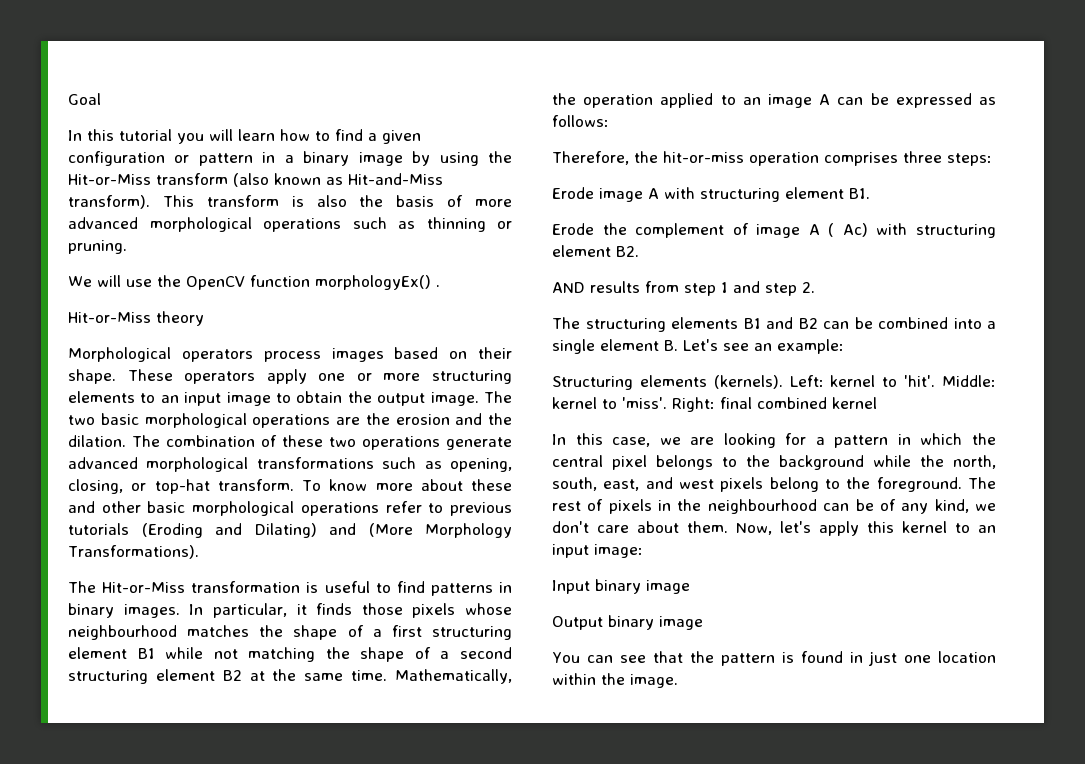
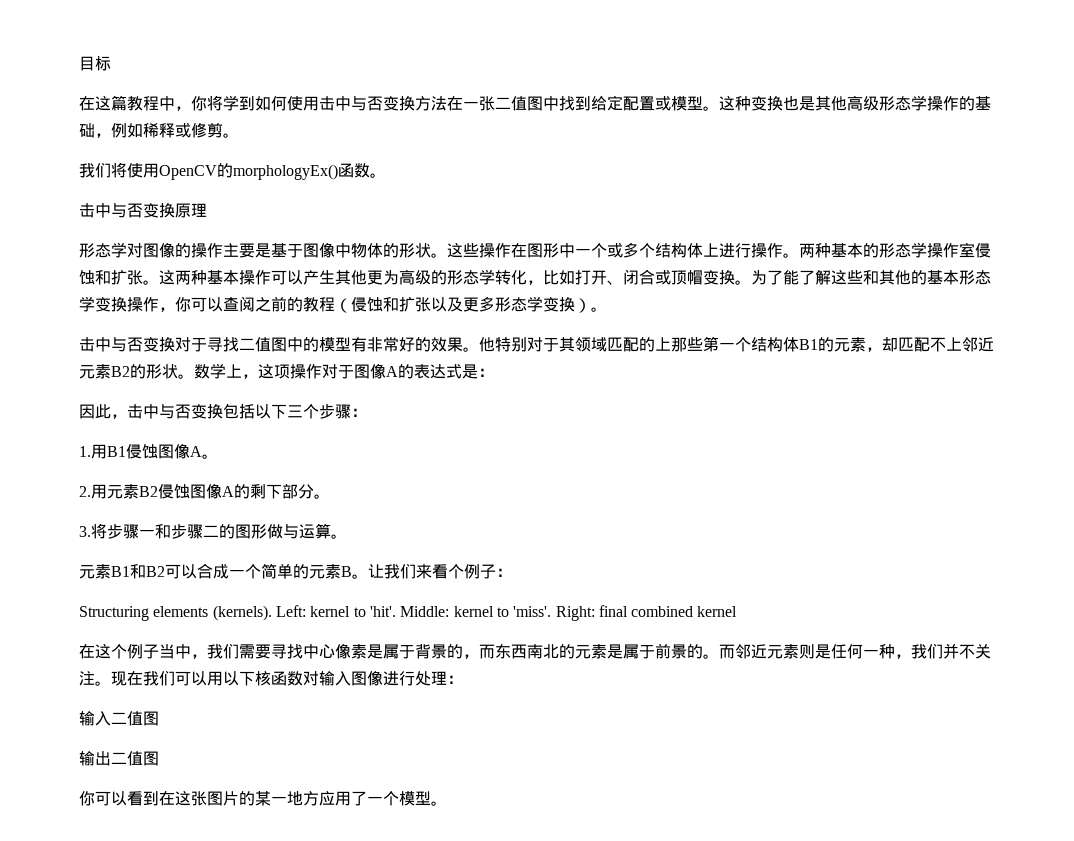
- Goal
- In this tutorial you will learn how to find a given configuration or pattern in a binary image by using the Hit-or-Miss transform (also known as Hit-and-Miss transform). This transform is also the basis of more advanced morphological operations such as thinning or pruning.
- We will use the OpenCV function morphologyEx() .
- Hit-or-Miss theory
- Morphological operators process images based on their shape. These operators apply one or more structuring elements to an input image to obtain the output image. The two basic morphological operations are the erosion and the dilation. The combination of these two operations generate advanced morphological transformations such as opening, closing, or top-hat transform. To know more about these and other basic morphological operations refer to previous tutorials (Eroding and Dilating) and (More Morphology Transformations).
- The Hit-or-Miss transformation is useful to find patterns in binary images. In particular, it finds those pixels whose neighbourhood matches the shape of a first structuring element B1 while not matching the shape of a second structuring element B2 at the same time. Mathematically, the operation applied to an image A can be expressed as follows:
- Therefore, the hit-or-miss operation comprises three steps:
- Erode image A with structuring element B1.
- Erode the complement of image A ( Ac) with structuring element B2.
- AND results from step 1 and step 2.
- The structuring elements B1 and B2 can be combined into a single element B. Let's see an example:
+ 目标
+ 在这篇教程中，你将学到如何使用击中与否变换方法在一张二值图中找到给定配置或模型。这种变换也是其他高级形态学操作的基础，例如稀释或修剪。
+ 我们将使用OpenCV的morphologyEx()函数。
+ 击中与否变换原理
+ 形态学对图像的操作主要是基于图像中物体的形状。这些操作在图形中一个或多个结构体上进行操作。两种基本的形态学操作室侵蚀和扩张。这两种基本操作可以产生其他更为高级的形态学转化，比如打开、闭合或顶帽变换。为了能了解这些和其他的基本形态学变换操作，你可以查阅之前的教程（侵蚀和扩张以及更多形态学变换）。
+ 击中与否变换对于寻找二值图中的模型有非常好的效果。他特别对于其领域匹配的上那些第一个结构体B1的元素，却匹配不上邻近元素B2的形状。数学上，这项操作对于图像A的表达式是：
+ 因此，击中与否变换包括以下三个步骤：
+ 1.用B1侵蚀图像A。
+ 2.用元素B2侵蚀图像A的剩下部分。
+ 3.将步骤一和步骤二的图形做与运算。
+ 元素B1和B2可以合成一个简单的元素B。让我们来看个例子：
- In this case, we are looking for a pattern in which the central pixel belongs to the background while the north, south, east, and west pixels belong to the foreground. The rest of pixels in the neighbourhood can be of any kind, we don't care about them. Now, let's apply this kernel to an input image:
- Input binary image
- Output binary image
- You can see that the pattern is found in just one location within the image.
+ 在这个例子当中，我们需要寻找中心像素是属于背景的，而东西南北的元素是属于前景的。而邻近元素则是任何一种，我们并不关注。现在我们可以用以下核函数对输入图像进行处理：
+ 输入二值图
+ 输出二值图
+ 你可以看到在这张图片的某一地方应用了一个模型。

